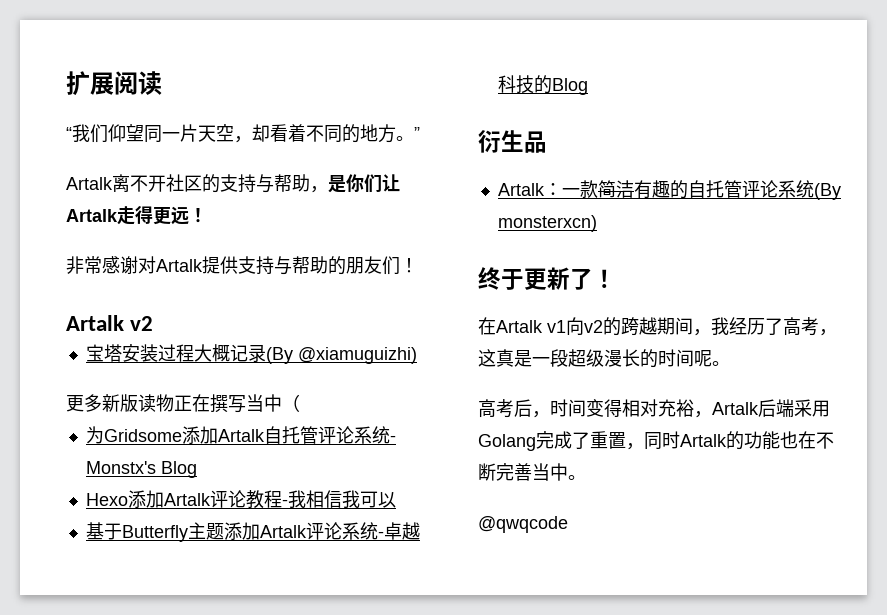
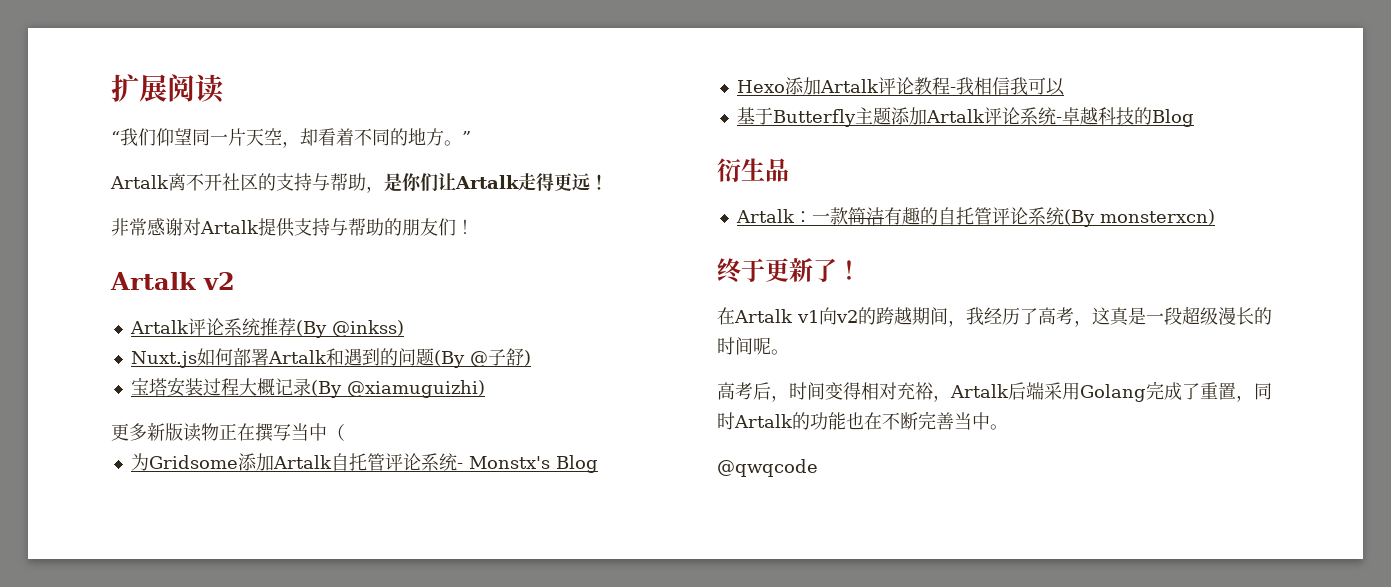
+ Artalk评论系统推荐(By @inkss)
+ Nuxt.js如何部署Artalk和遇到的问题(By @子舒)

